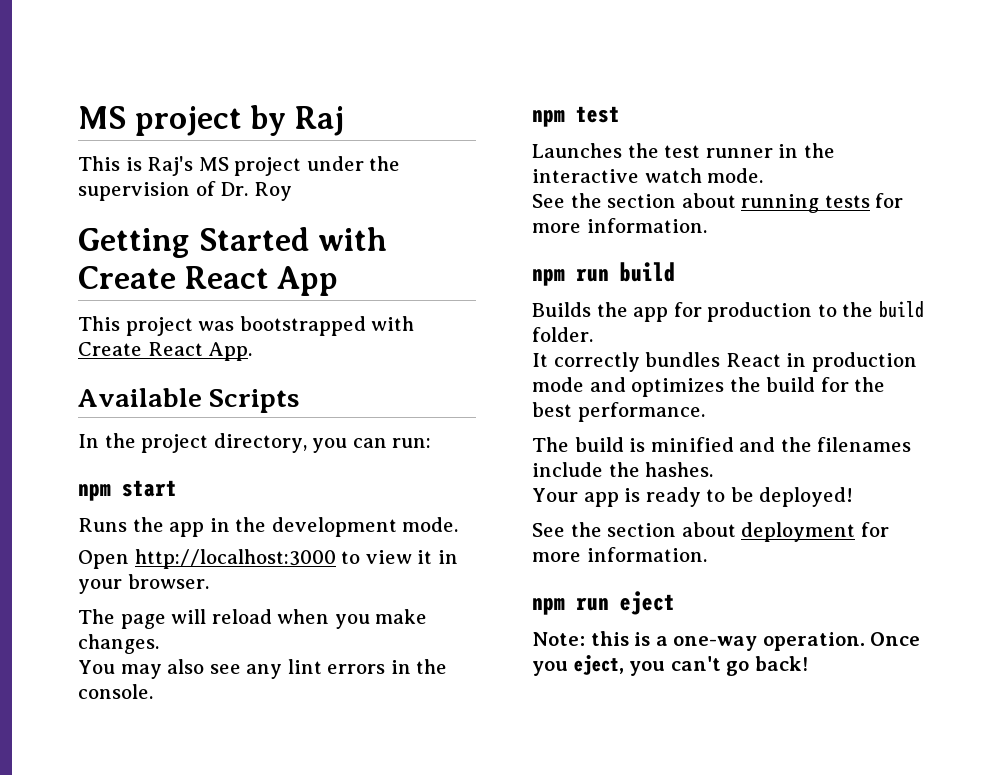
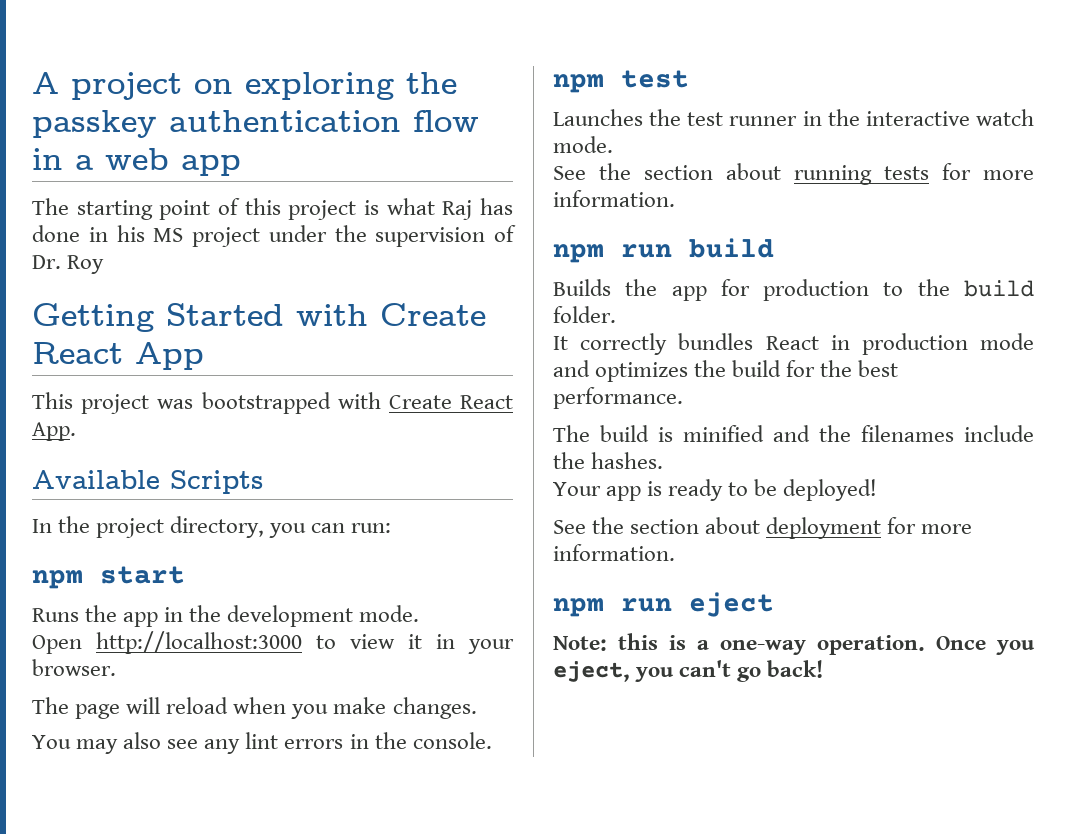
- MS project by Raj
- This is Raj's MS project under the supervision of Dr. Roy
+ A project on exploring the passkey authentication flow in a web app
+ The starting point of this project is what Raj has done in his MS project under the supervision of Dr. Roy

